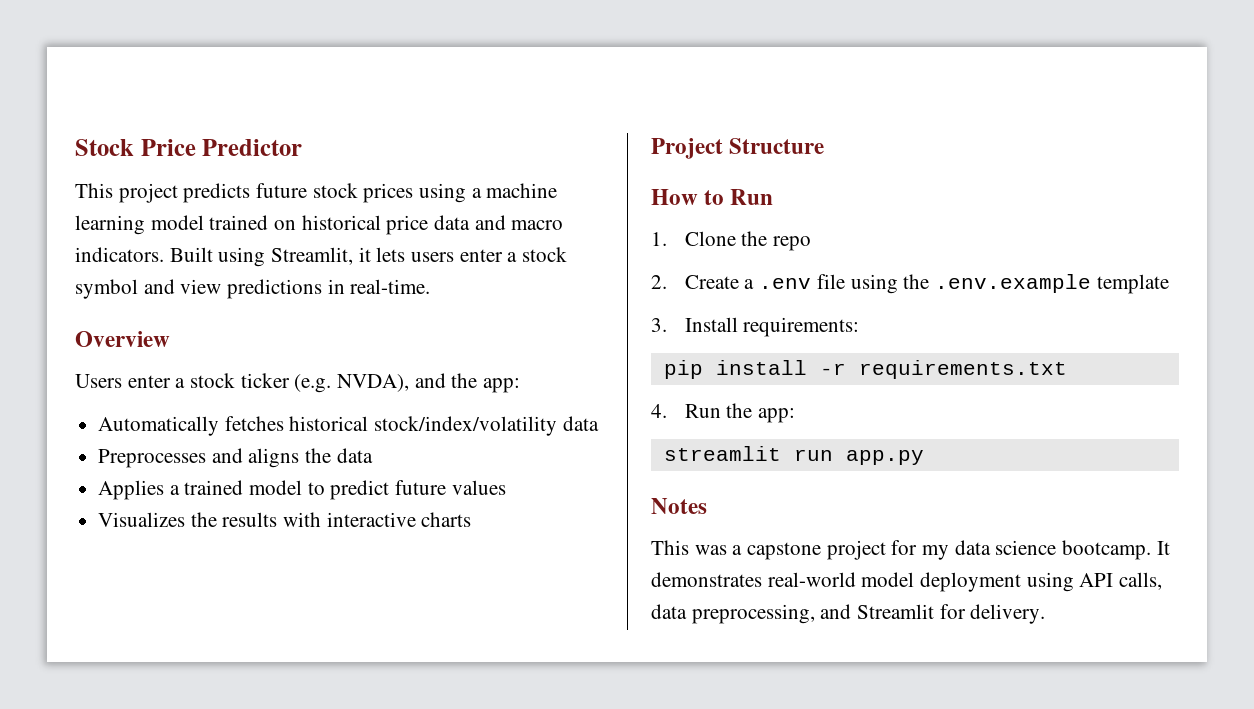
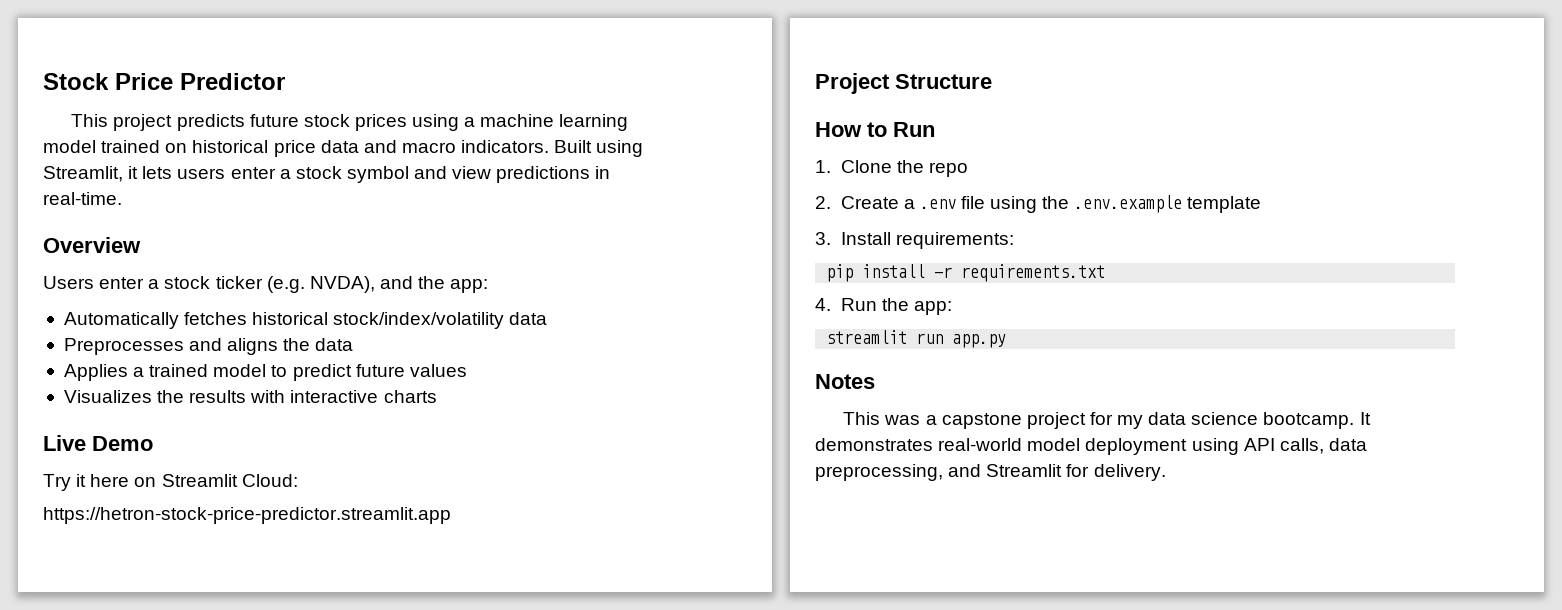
+ Live Demo
+ Try it here on Streamlit Cloud:
+ https://hetron-stock-price-predictor.streamlit.app

